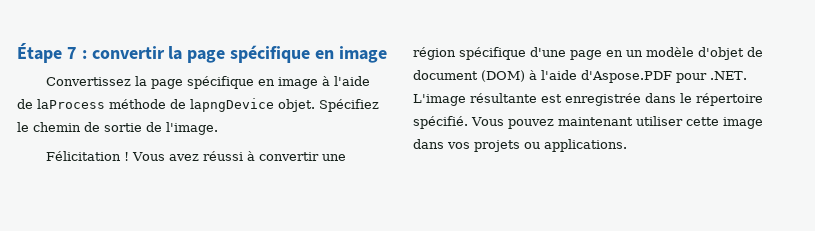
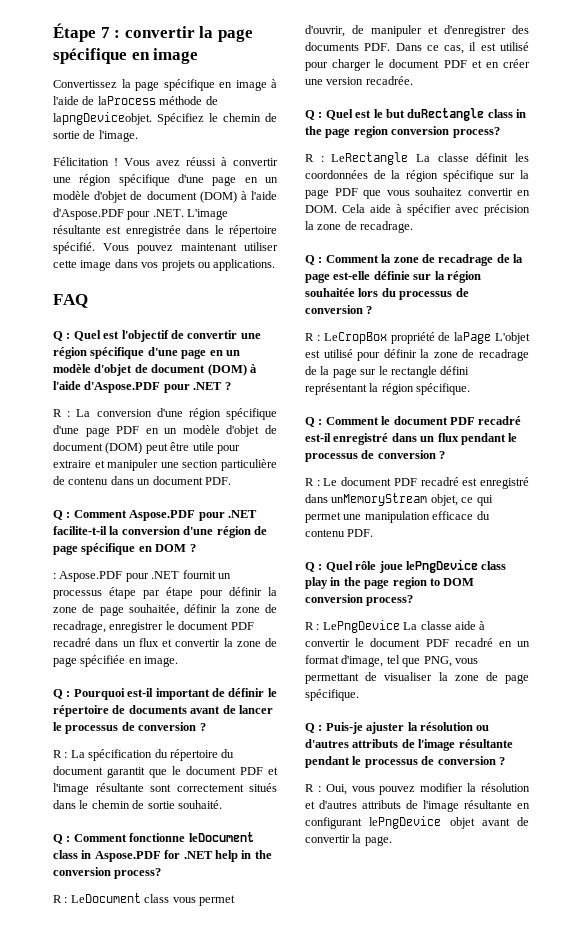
- Convertissez la page spécifique en image à l'aide de laProcess méthode de lapngDevice objet.
+ Convertissez la page spécifique en image à l'aide de laProcess méthode de lapngDeviceobjet.
+ FAQ
+ Q : Quel est l'objectif de convertir une région spécifique d'une page en un modèle d'objet de document (DOM) à l'aide d'Aspose.PDF pour .NET ?
+ R : La conversion d'une région spécifique d'une page PDF en un modèle d'objet de document (DOM) peut être utile pour extraire et manipuler une section particulière de contenu dans un document PDF.
+ Q : Comment Aspose.PDF pour .NET facilite-t-il la conversion d'une région de page spécifique en DOM ?
+ : Aspose.PDF pour .NET fournit un processus étape par étape pour définir la zone de page souhaitée, définir la zone de recadrage, enregistrer le document PDF recadré dans un flux et convertir la zone de page spécifiée en image.
+ Q : Pourquoi est-il important de définir le répertoire de documents avant de lancer le processus de conversion ?
+ R : La spécification du répertoire du document garantit que le document PDF et l'image résultante sont correctement situés dans le chemin de sortie souhaité.
+ Q : Comment fonctionne leDocument class in Aspose.PDF for .NET help in the conversion process?
+ R : LeDocument class vous permet d'ouvrir, de manipuler et d'enregistrer des documents PDF. Dans ce cas, il est utilisé pour charger le document PDF et en créer une version recadrée.
+ Q : Quel est le but duRectangle class in the page region conversion process?
+ R : LeRectangle La classe définit les coordonnées de la région spécifique sur la page PDF que vous souhaitez convertir en DOM. Cela aide à spécifier avec précision la zone de recadrage.
+ Q : Comment la zone de recadrage de la page est-elle définie sur la région souhaitée lors du processus de conversion ?
+ R : LeCropBox propriété de laPage L'objet est utilisé pour définir la zone de recadrage de la page sur le rectangle défini représentant la région spécifique.
+ Q : Comment le document PDF recadré est-il enregistré dans un flux pendant le processus de conversion ?
+ R : Le document PDF recadré est enregistré dans unMemoryStream objet, ce qui permet une manipulation efficace du contenu PDF.
+ Q : Quel rôle joue lePngDevice class play in the page region to DOM conversion process?
+ R : LePngDevice La classe aide à convertir le document PDF recadré en un format d'image, tel que PNG, vous permettant de visualiser la zone de page spécifique.
+ Q : Puis-je ajuster la résolution ou d'autres attributs de l'image résultante pendant le processus de conversion ?
+ R : Oui, vous pouvez modifier la résolution et d'autres attributs de l'image résultante en configurant lePngDevice objet avant de convertir la page.

